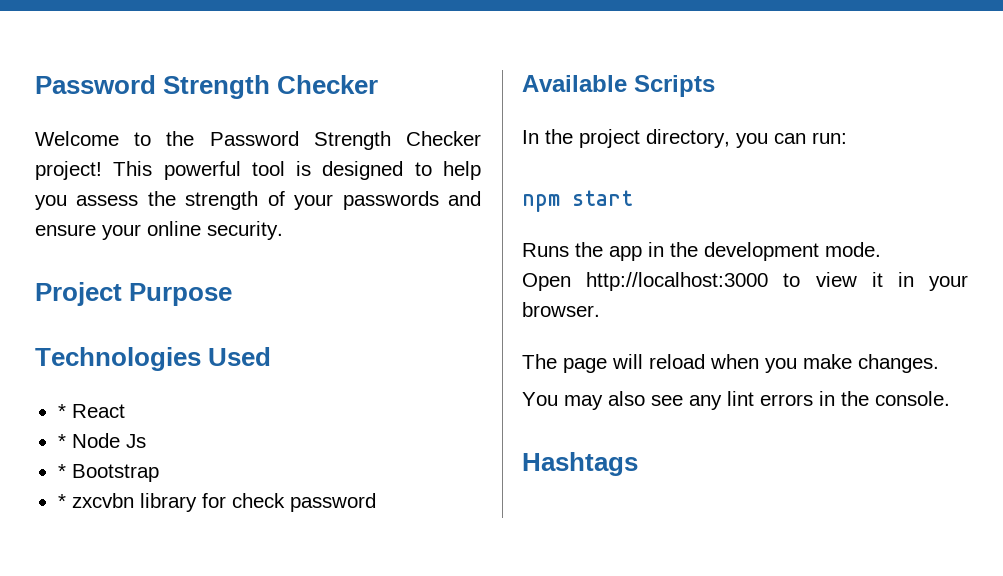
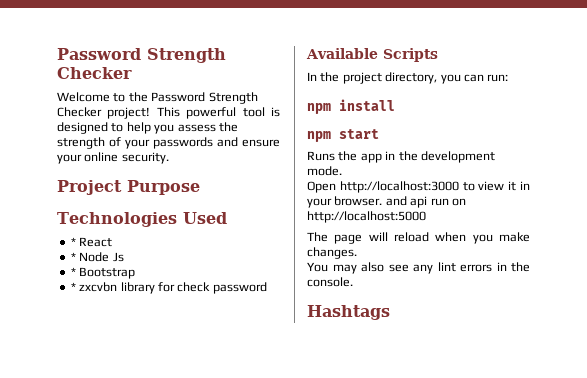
+ npm install
- Open http://localhost:3000 to view it in your browser.
+ Open http://localhost:3000 to view it in your browser. and api run on http://localhost:5000

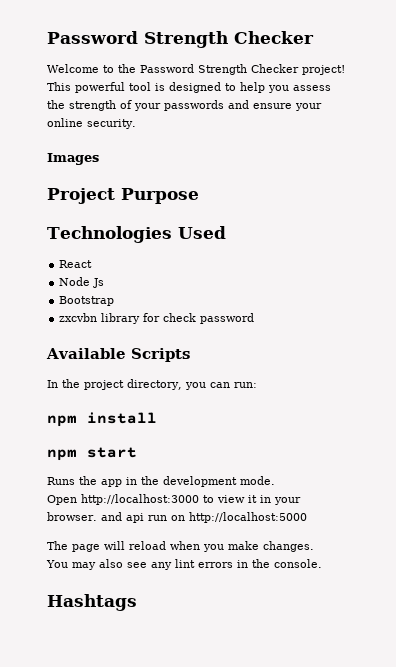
+ Images
- * React
+ React
- * Node Js
+ Node Js
- * Bootstrap
+ Bootstrap
- * zxcvbn library for check password
+ zxcvbn library for check password

